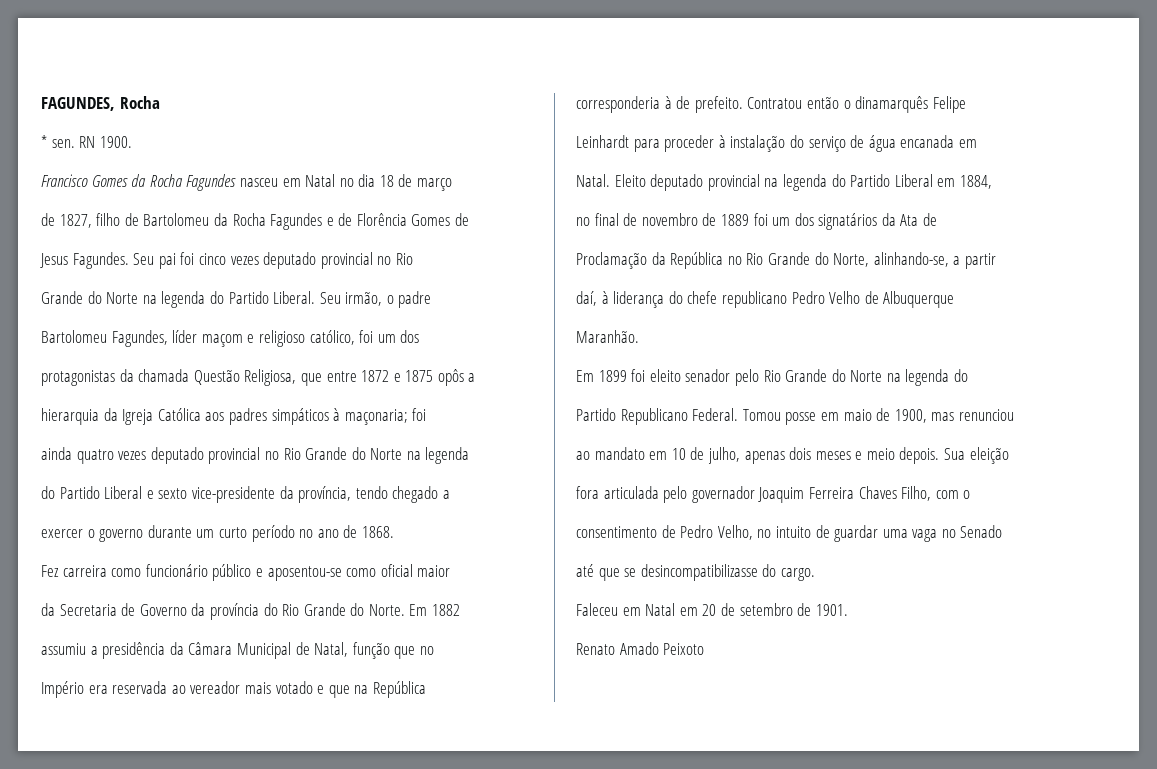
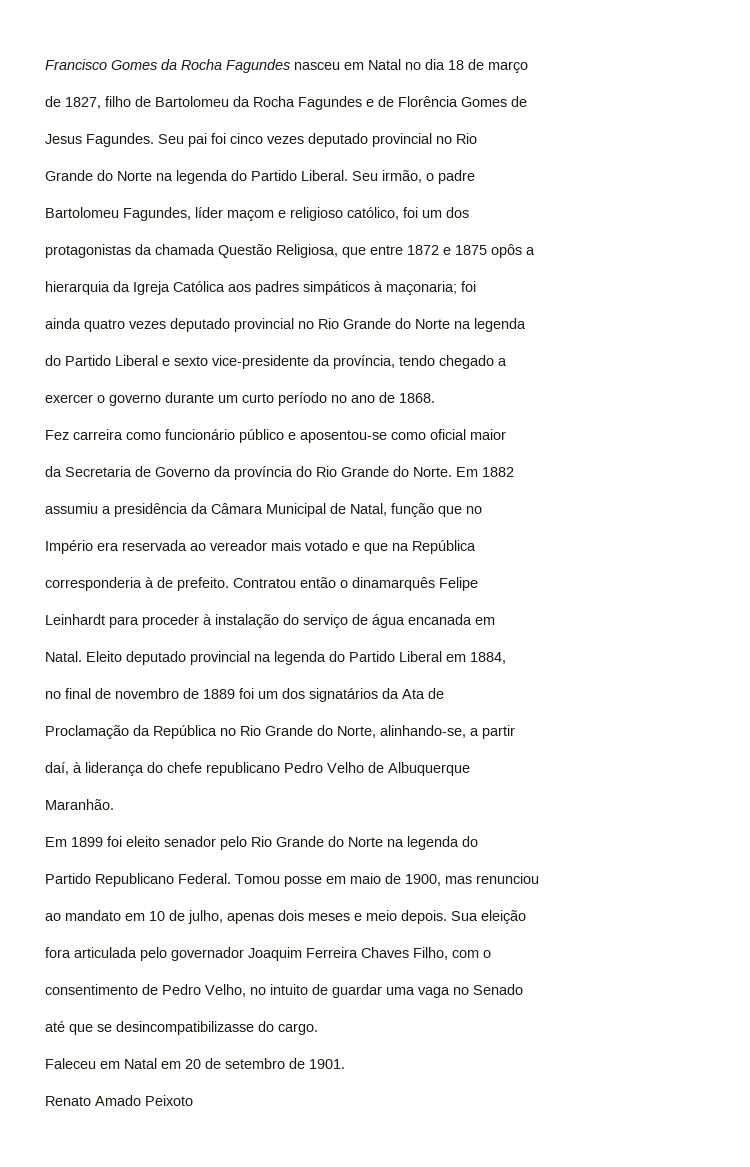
- FAGUNDES, Rocha
- * sen. RN 1900.

